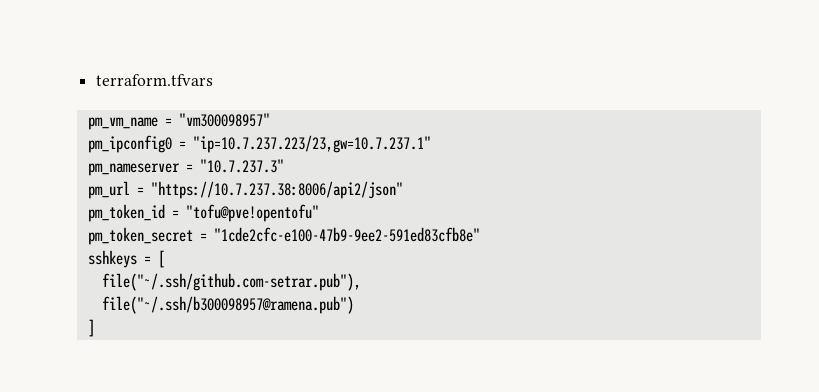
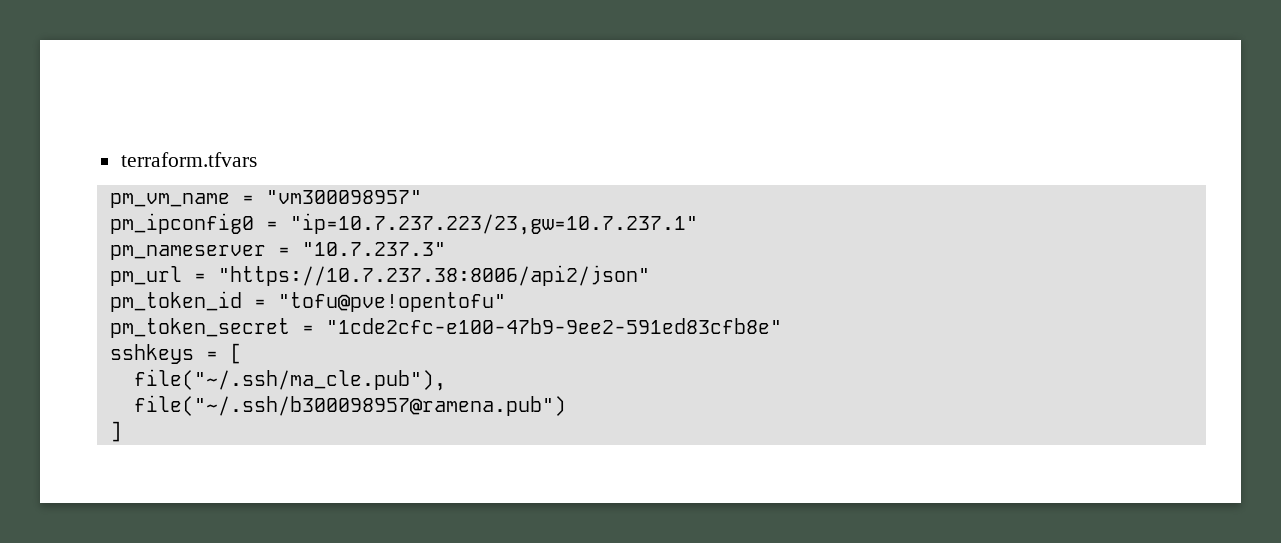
- file("~/.ssh/github.com-setrar.pub"),
+ file("~/.ssh/ma_cle.pub"),

